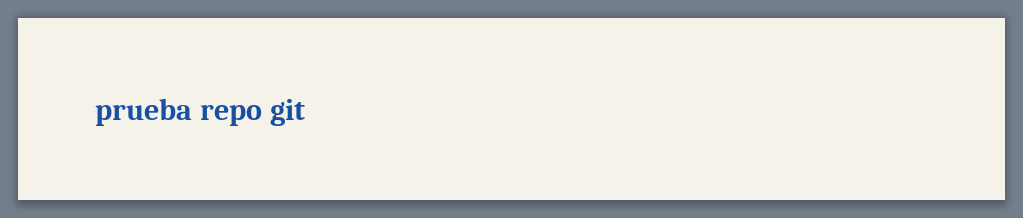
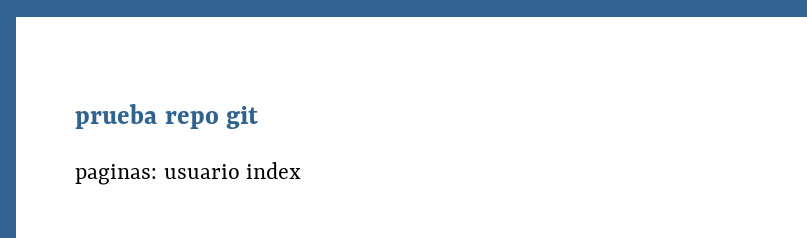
+ paginas: usuario index

